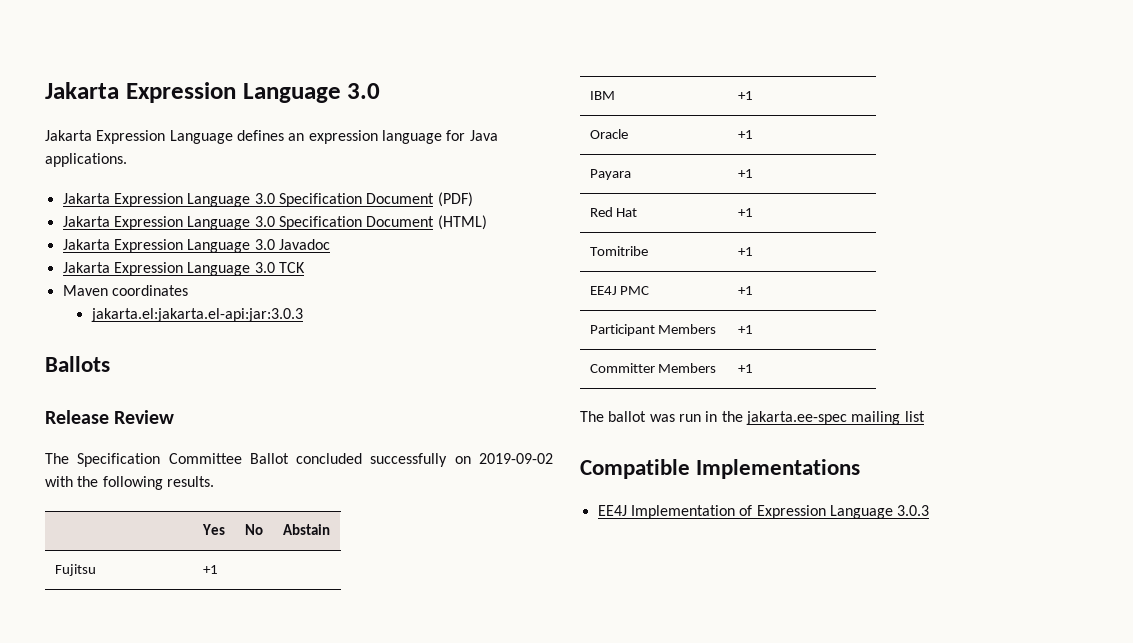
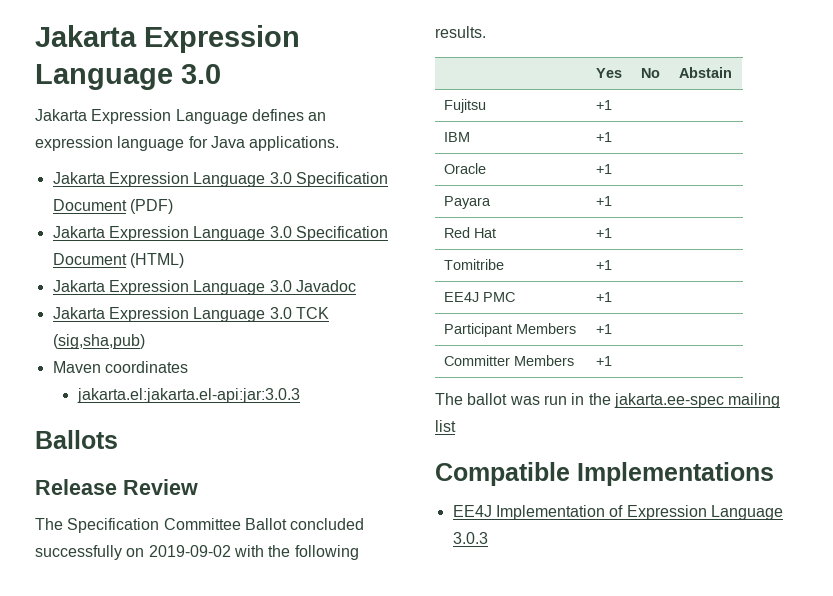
- Jakarta Expression Language 3.0 TCK
+ Jakarta Expression Language 3.0 TCK (sig,sha,pub)

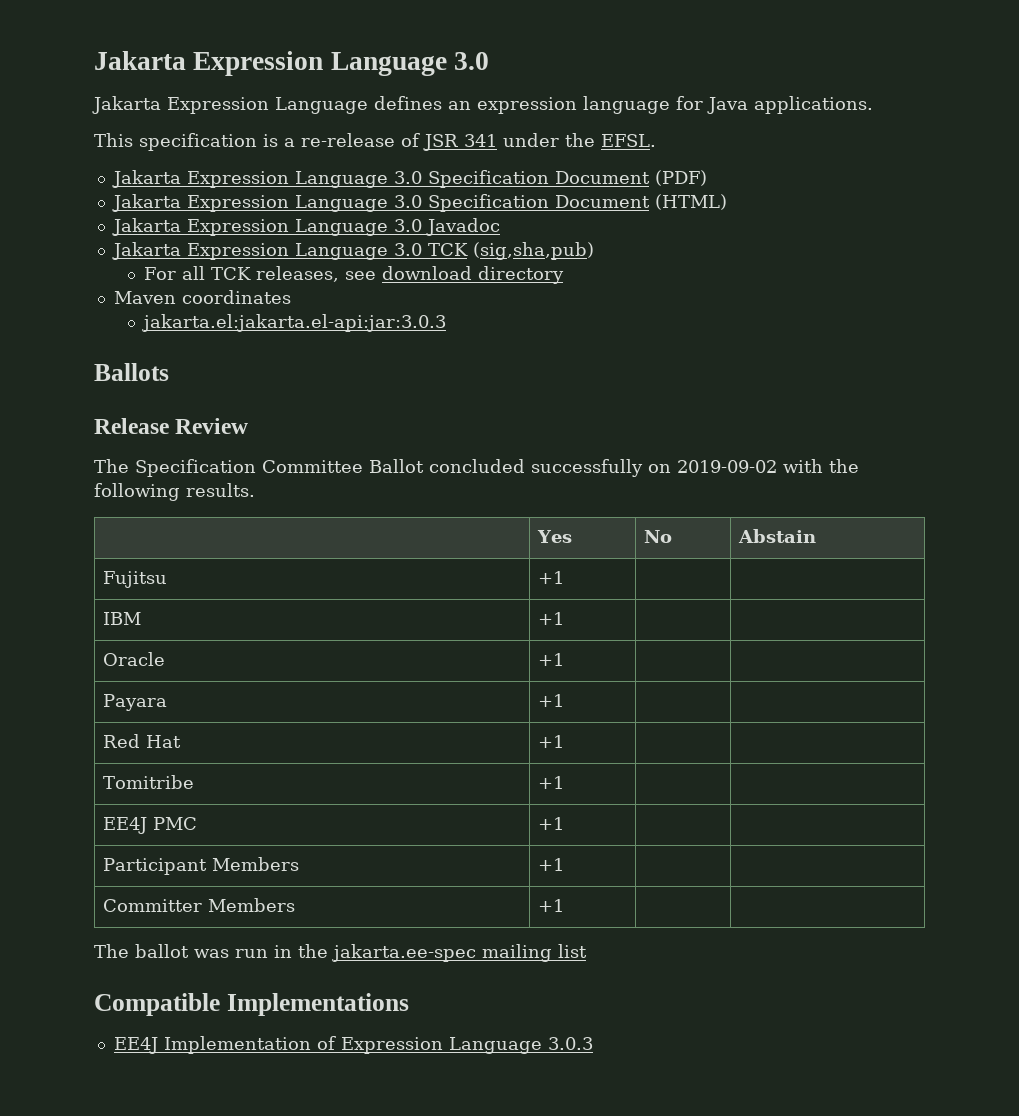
+ This specification is a re-release of JSR 341 under the EFSL.
+ For all TCK releases, see download directory

